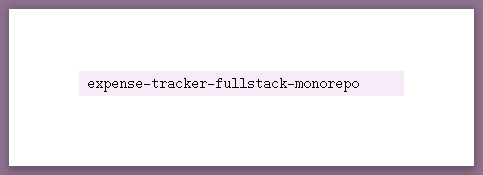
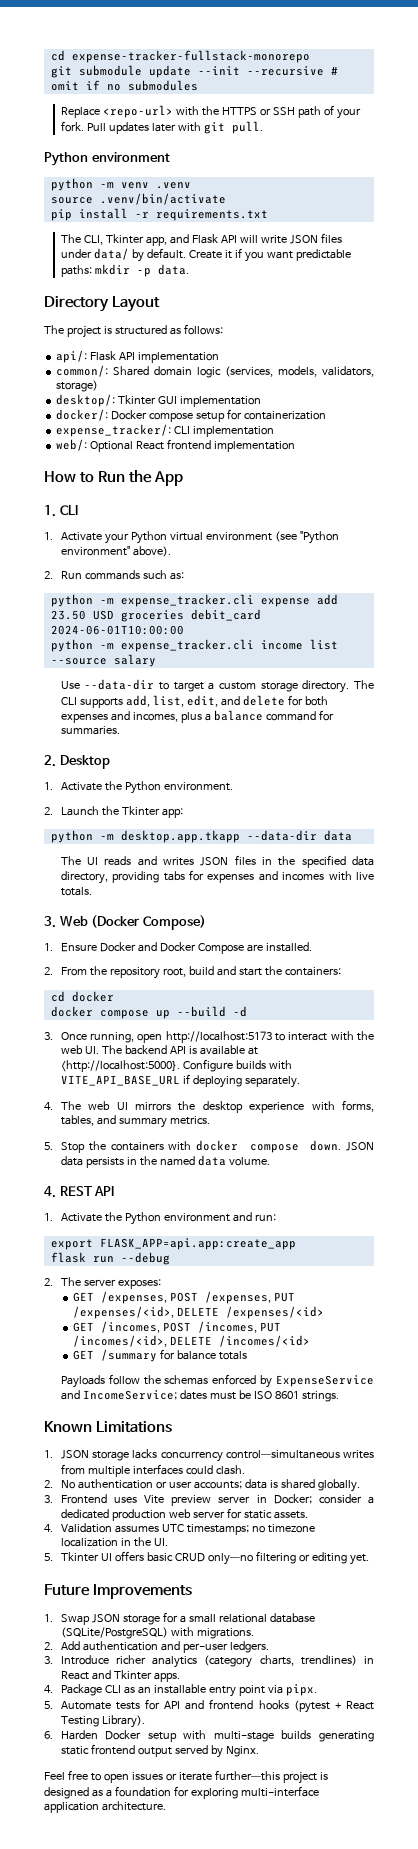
- expense-tracker-fullstack-monorepo
+ cd expense-tracker-fullstack-monorepo
+ git submodule update --init --recursive # omit if no submodules
+ Replace <repo-url> with the HTTPS or SSH path of your fork. Pull updates later with git pull.
+ Python environment
+ python -m venv .venv
+ source .venv/bin/activate
+ pip install -r requirements.txt
+ The CLI, Tkinter app, and Flask API will write JSON files under data/ by default. Create it if you want predictable paths: mkdir -p data.
+ Directory Layout
+ The project is structured as follows:
+ api/: Flask API implementation
+ common/: Shared domain logic (services, models, validators, storage)
+ desktop/: Tkinter GUI implementation
+ docker/: Docker compose setup for containerization
+ expense_tracker/: CLI implementation
+ web/: Optional React frontend implementation
+ How to Run the App
+ 1. CLI
+ 1. Activate your Python virtual environment (see "Python environment" above).
+ 2. Run commands such as:
+ python -m expense_tracker.cli expense add 23.50 USD groceries debit_card 2024-06-01T10:00:00
+ python -m expense_tracker.cli income list --source salary
+ Use --data-dir to target a custom storage directory. The CLI supports add, list, edit, and delete for both expenses and incomes, plus a balance command for summaries.
+ 2. Desktop
+ 1. Activate the Python environment.
+ 2. Launch the Tkinter app:
+ python -m desktop.app.tkapp --data-dir data
+ The UI reads and writes JSON files in the specified data directory, providing tabs for expenses and incomes with live totals.
+ 3. Web (Docker Compose)
+ 1. Ensure Docker and Docker Compose are installed.
+ 2. From the repository root, build and start the containers:
+ cd docker
+ docker compose up --build -d
+ 3. Once running, open http://localhost:5173 to interact with the web UI. The backend API is available at <http://localhost:5000}. Configure builds with VITE_API_BASE_URL if deploying separately.
+ 4. The web UI mirrors the desktop experience with forms, tables, and summary metrics.
+ 5. Stop the containers with docker compose down. JSON data persists in the named data volume.
+ 4. REST API
+ 1. Activate the Python environment and run:
+ export FLASK_APP=api.app:create_app
+ flask run --debug
+ 2. The server exposes:
+ GET /expenses, POST /expenses, PUT /expenses/<id>, DELETE /expenses/<id>
+ GET /incomes, POST /incomes, PUT /incomes/<id>, DELETE /incomes/<id>
+ GET /summary for balance totals
+ Payloads follow the schemas enforced by ExpenseService and IncomeService; dates must be ISO 8601 strings.
+ Known Limitations
+ 1. JSON storage lacks concurrency control—simultaneous writes from multiple interfaces could clash.
+ 2. No authentication or user accounts; data is shared globally.
+ 3. Frontend uses Vite preview server in Docker; consider a dedicated production web server for static assets.
+ 4. Validation assumes UTC timestamps; no timezone localization in the UI.
+ 5. Tkinter UI offers basic CRUD only—no filtering or editing yet.
+ Future Improvements
+ 1. Swap JSON storage for a small relational database (SQLite/PostgreSQL) with migrations.
+ 2. Add authentication and per-user ledgers.
+ 3. Introduce richer analytics (category charts, trendlines) in React and Tkinter apps.
+ 4. Package CLI as an installable entry point via pipx.
+ 5. Automate tests for API and frontend hooks (pytest + React Testing Library).
+ 6. Harden Docker setup with multi-stage builds generating static frontend output served by Nginx.
+ Feel free to open issues or iterate further—this project is designed as a foundation for exploring multi-interface application architecture.

